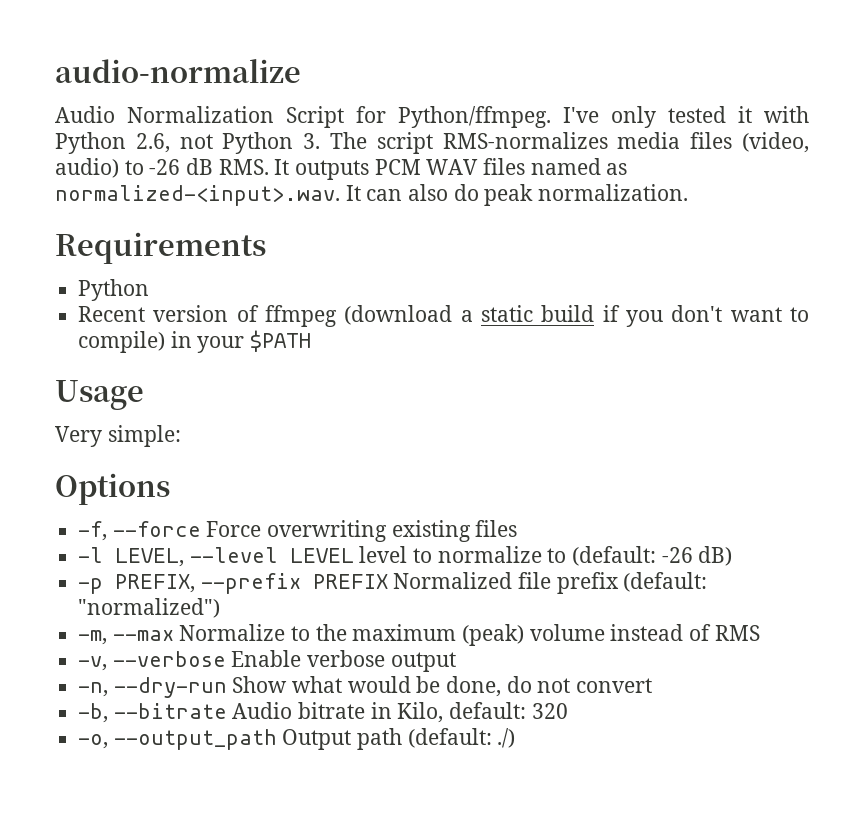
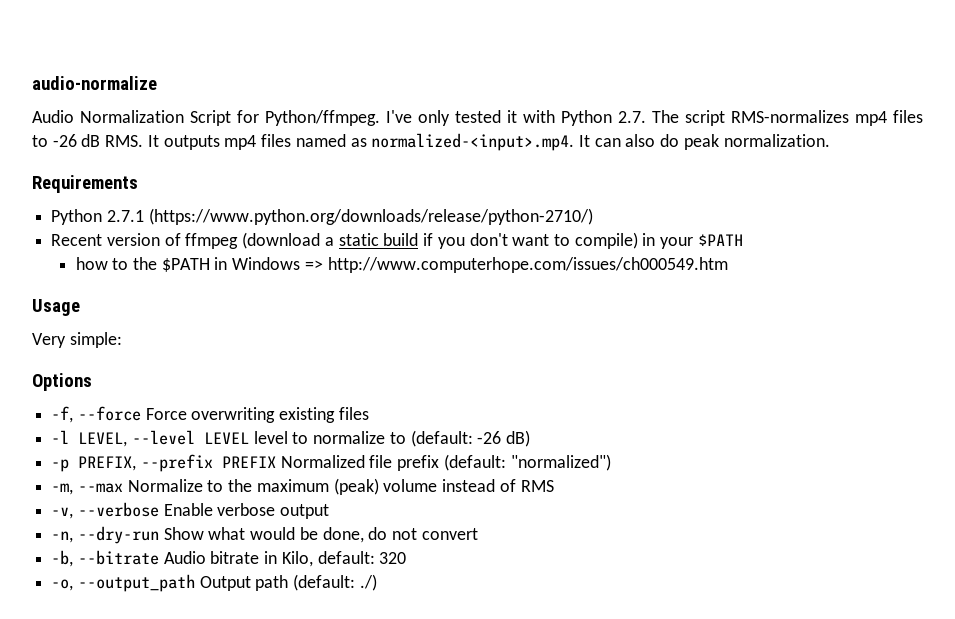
- I've only tested it with Python 2.6, not Python 3. The script RMS-normalizes media files (video, audio) to -26 dB RMS. It outputs PCM WAV files named as normalized-<input>.wav. It can also do peak normalization.
+ I've only tested it with Python 2.7. The script RMS-normalizes mp4 files to -26 dB RMS. It outputs mp4 files named as normalized-<input>.mp4. It can also do peak normalization.
  Requirements
- Python
+ Python 2.7.1 (https://www.python.org/downloads/release/python-2710/)
+ how to the $PATH in Windows => http://www.computerhope.com/issues/ch000549.htm

